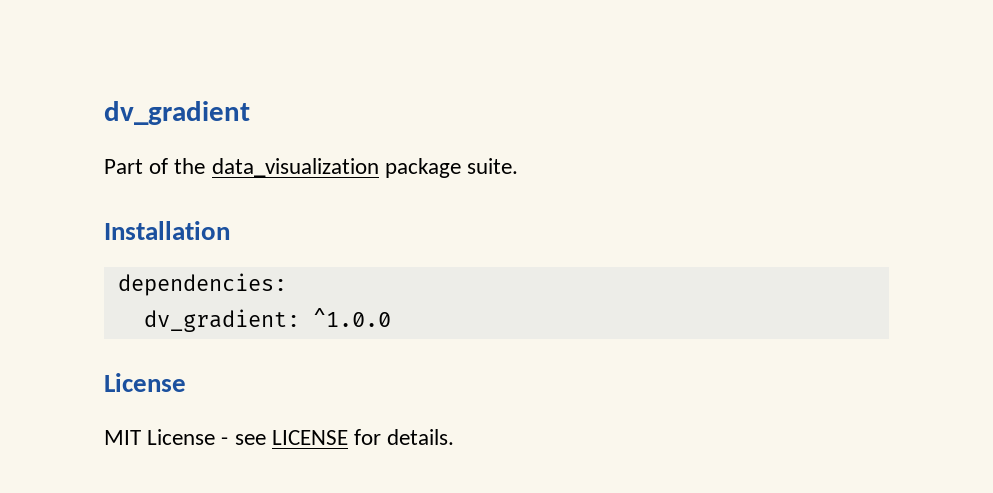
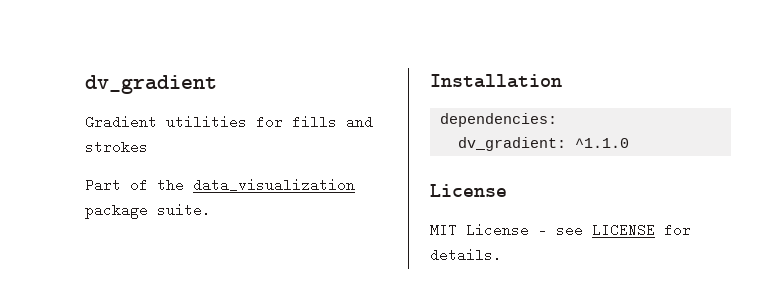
+ Gradient utilities for fills and strokes
- dv_gradient: ^1.0.0
+ dv_gradient: ^1.1.0

